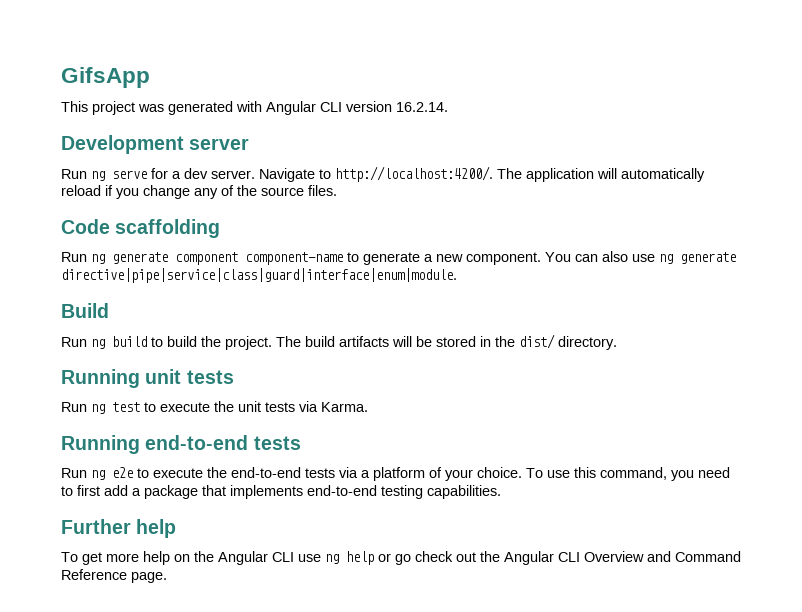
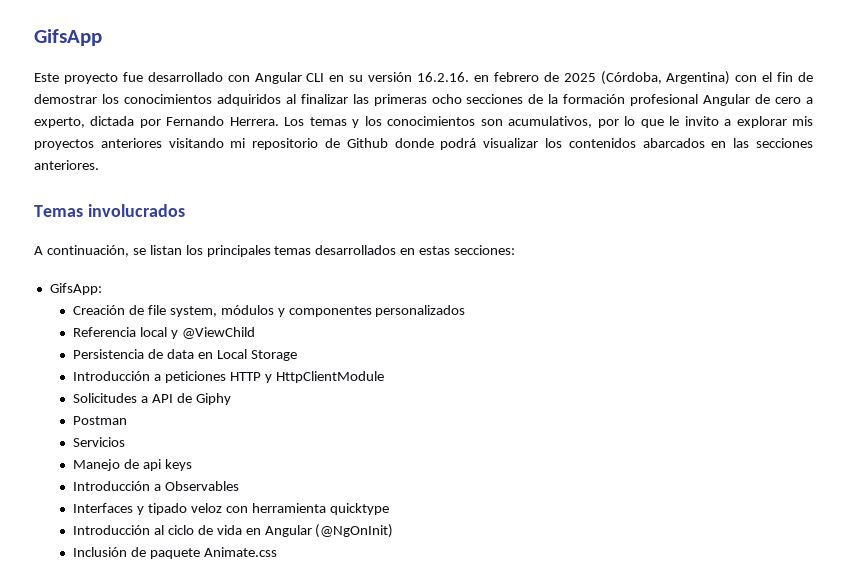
- This project was generated with Angular CLI version 16.2.14.
- Development server
- Run ng serve for a dev server. Navigate to http://localhost:4200/. The application will automatically reload if you change any of the source files.
- Code scaffolding
- Run ng generate component component-name to generate a new component. You can also use ng generate directive|pipe|service|class|guard|interface|enum|module.
- Build
- Run ng build to build the project. The build artifacts will be stored in the dist/ directory.
- Running unit tests
- Run ng test to execute the unit tests via Karma.
- Running end-to-end tests
- Run ng e2e to execute the end-to-end tests via a platform of your choice. To use this command, you need to first add a package that implements end-to-end testing capabilities.
- Further help
- To get more help on the Angular CLI use ng help or go check out the Angular CLI Overview and Command Reference page.
+ Este proyecto fue desarrollado con Angular CLI en su versión 16.2.16. en febrero de 2025 (Córdoba, Argentina) con el fin de demostrar los conocimientos adquiridos al finalizar las primeras ocho secciones de la formación profesional Angular de cero a experto, dictada por Fernando Herrera. Los temas y los conocimientos son acumulativos, por lo que le invito a explorar mis proyectos anteriores visitando mi repositorio de Github donde podrá visualizar los contenidos abarcados en las secciones anteriores.
+ Temas involucrados
+ A continuación, se listan los principales temas desarrollados en estas secciones:
+ GifsApp:
+ Creación de file system, módulos y componentes personalizados
+ Referencia local y @ViewChild
+ Persistencia de data en Local Storage
+ Introducción a peticiones HTTP y HttpClientModule
+ Solicitudes a API de Giphy
+ Postman
+ Servicios
+ Manejo de api keys
+ Introducción a Observables
+ Interfaces y tipado veloz con herramienta quicktype
+ Introducción al ciclo de vida en Angular (@NgOnInit)
+ Inclusión de paquete Animate.css

